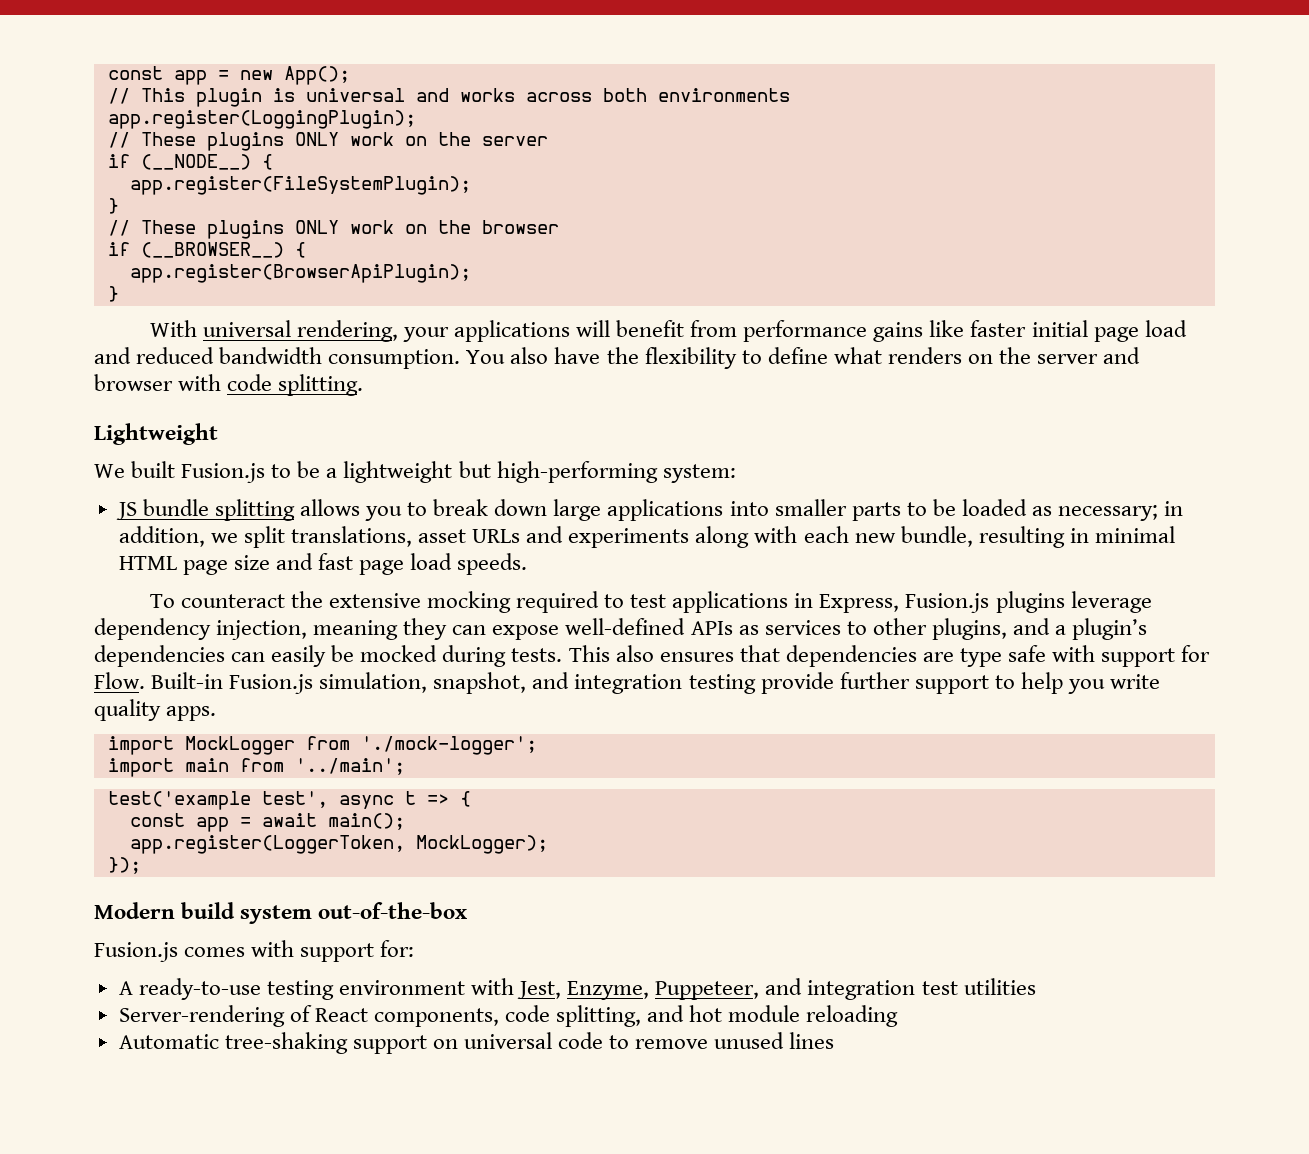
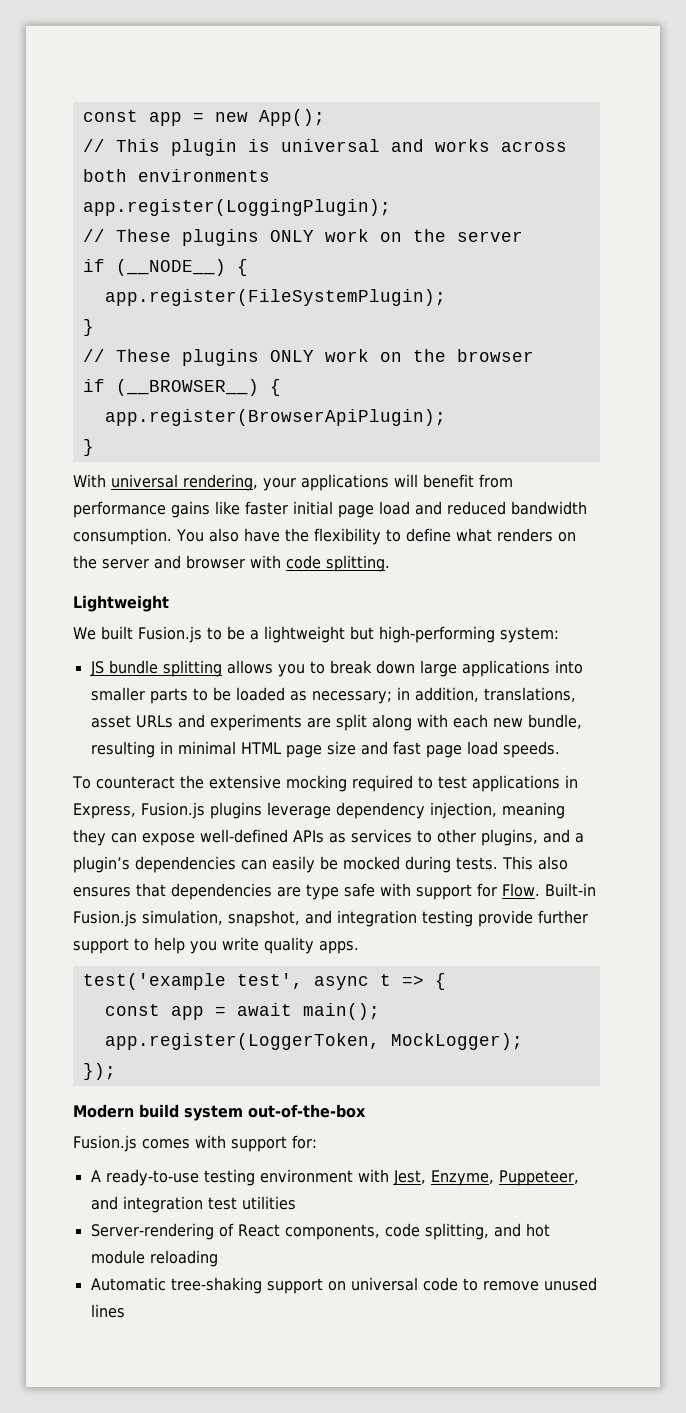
- JS bundle splitting allows you to break down large applications into smaller parts to be loaded as necessary; in addition, we split translations, asset URLs and experiments along with each new bundle, resulting in minimal HTML page size and fast page load speeds.
+ JS bundle splitting allows you to break down large applications into smaller parts to be loaded as necessary; in addition, translations, asset URLs and experiments are split along with each new bundle, resulting in minimal HTML page size and fast page load speeds.
- import MockLogger from './mock-logger';
- import main from '../main';

